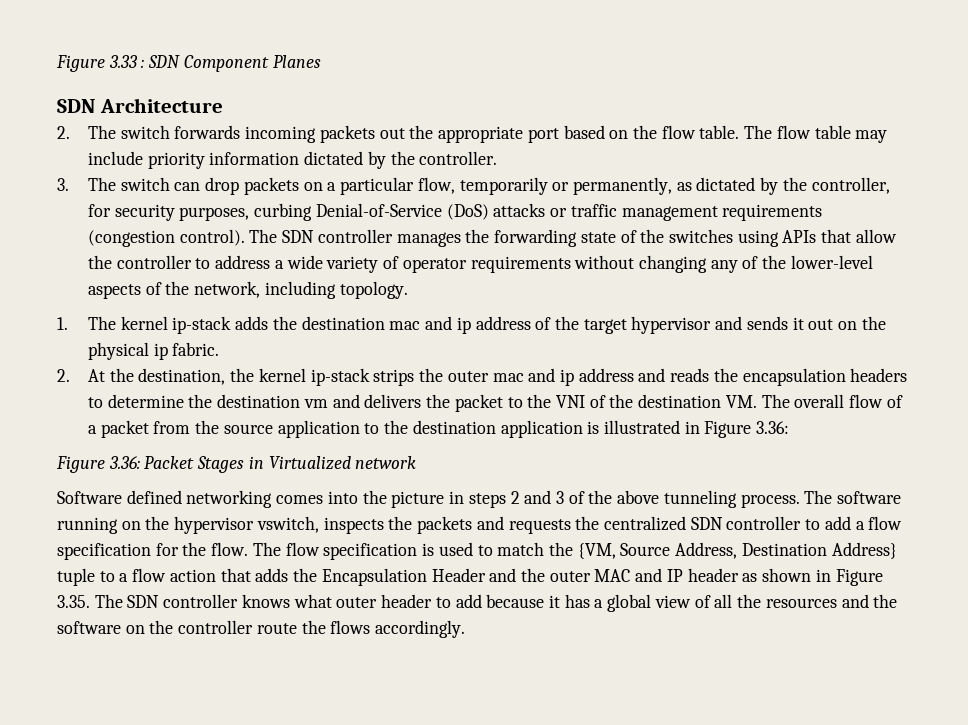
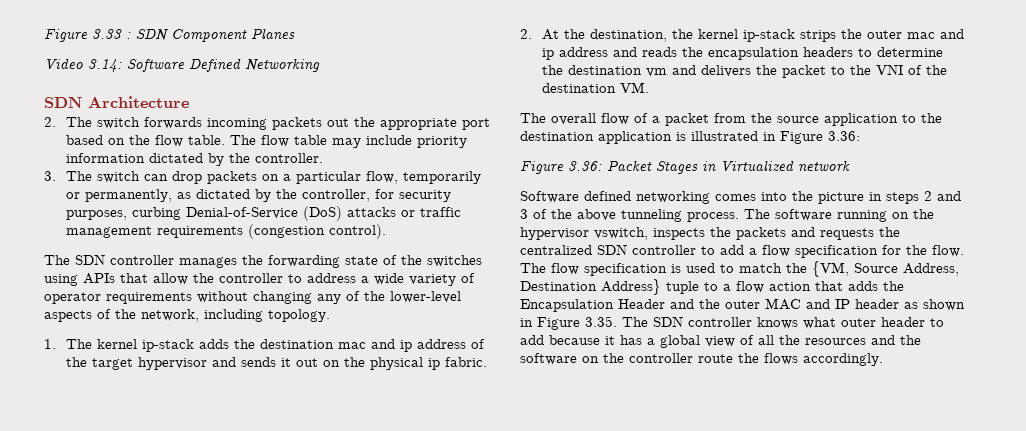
+ Video 3.14: Software Defined Networking
- 3. The switch can drop packets on a particular flow, temporarily or permanently, as dictated by the controller, for security purposes, curbing Denial-of-Service (DoS) attacks or traffic management requirements (congestion control). The SDN controller manages the forwarding state of the switches using APIs that allow the controller to address a wide variety of operator requirements without changing any of the lower-level aspects of the network, including topology.
+ 3. The switch can drop packets on a particular flow, temporarily or permanently, as dictated by the controller, for security purposes, curbing Denial-of-Service (DoS) attacks or traffic management requirements (congestion control).
+ The SDN controller manages the forwarding state of the switches using APIs that allow the controller to address a wide variety of operator requirements without changing any of the lower-level aspects of the network, including topology.
- 2. At the destination, the kernel ip-stack strips the outer mac and ip address and reads the encapsulation headers to determine the destination vm and delivers the packet to the VNI of the destination VM. The overall flow of a packet from the source application to the destination application is illustrated in Figure 3.36:
+ 2. At the destination, the kernel ip-stack strips the outer mac and ip address and reads the encapsulation headers to determine the destination vm and delivers the packet to the VNI of the destination VM.
+ The overall flow of a packet from the source application to the destination application is illustrated in Figure 3.36:

